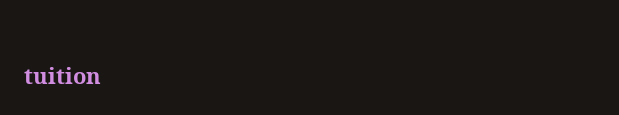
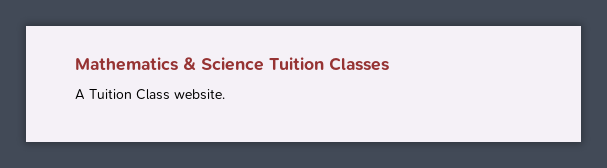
- tuition
+ Mathematics & Science Tuition Classes
+ A Tuition Class website.

